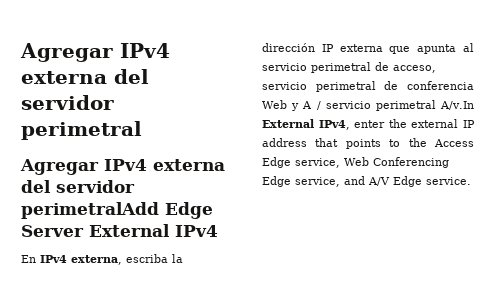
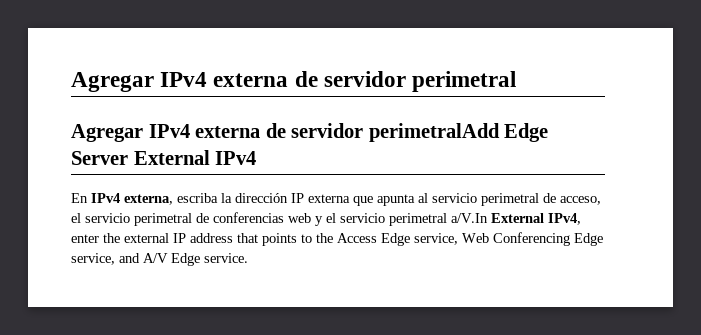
- Agregar IPv4 externa del servidor perimetral
+ Agregar IPv4 externa de servidor perimetral
- Agregar IPv4 externa del servidor perimetralAdd Edge Server External IPv4
+ Agregar IPv4 externa de servidor perimetralAdd Edge Server External IPv4
- En IPv4 externa, escriba la dirección IP externa que apunta al servicio perimetral de acceso, servicio perimetral de conferencia Web y A / servicio perimetral A/v.In External IPv4, enter the external IP address that points to the Access Edge service, Web Conferencing Edge service, and A/V Edge service.
+ En IPv4 externa, escriba la dirección IP externa que apunta al servicio perimetral de acceso, el servicio perimetral de conferencias web y el servicio perimetral a/V.In External IPv4, enter the external IP address that points to the Access Edge service, Web Conferencing Edge service, and A/V Edge service.

